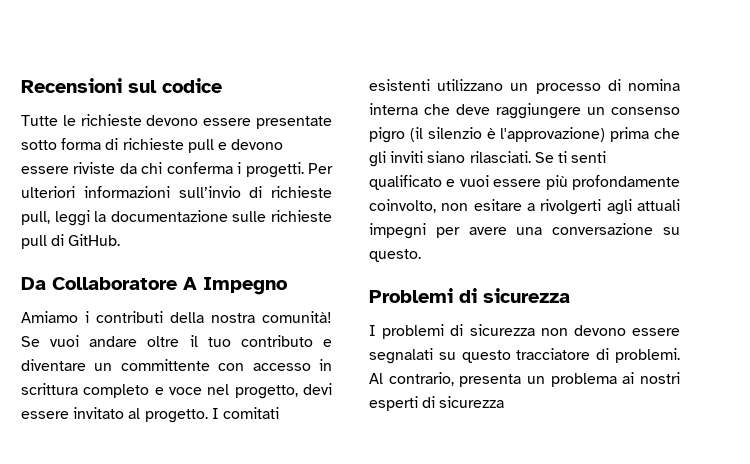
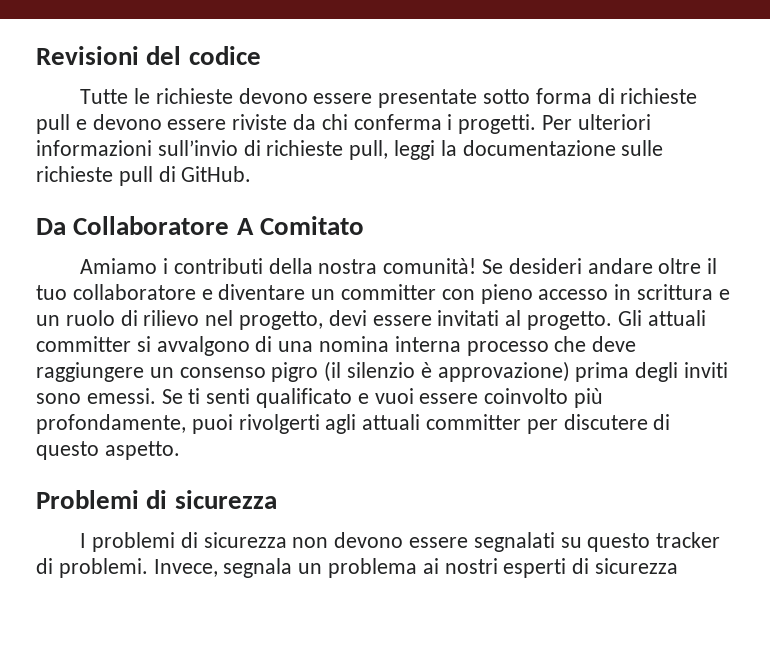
- Recensioni sul codice
+ Revisioni del codice
- Da Collaboratore A Impegno
+ Da Collaboratore A Comitato
- Se vuoi andare oltre il tuo contributo e diventare un committente con accesso in scrittura completo e voce nel progetto, devi essere invitato al progetto.
+ Se desideri andare oltre il tuo collaboratore e diventare un committer con pieno accesso in scrittura e un ruolo di rilievo nel progetto, devi essere invitati al progetto.
- I comitati esistenti utilizzano un processo di nomina interna che deve raggiungere un consenso pigro (il silenzio è l'approvazione) prima che gli inviti siano rilasciati.
+ Gli attuali committer si avvalgono di una nomina interna processo che deve raggiungere un consenso pigro (il silenzio è approvazione) prima degli inviti sono emessi.
- Se ti senti qualificato e vuoi essere più profondamente coinvolto, non esitare a rivolgerti agli attuali impegni per avere una conversazione su questo.
+ Se ti senti qualificato e vuoi essere coinvolto più profondamente, puoi rivolgerti agli attuali committer per discutere di questo aspetto.
- I problemi di sicurezza non devono essere segnalati su questo tracciatore di problemi.
+ I problemi di sicurezza non devono essere segnalati su questo tracker di problemi.
- Al contrario, presenta un problema ai nostri esperti di sicurezza
+ Invece, segnala un problema ai nostri esperti di sicurezza

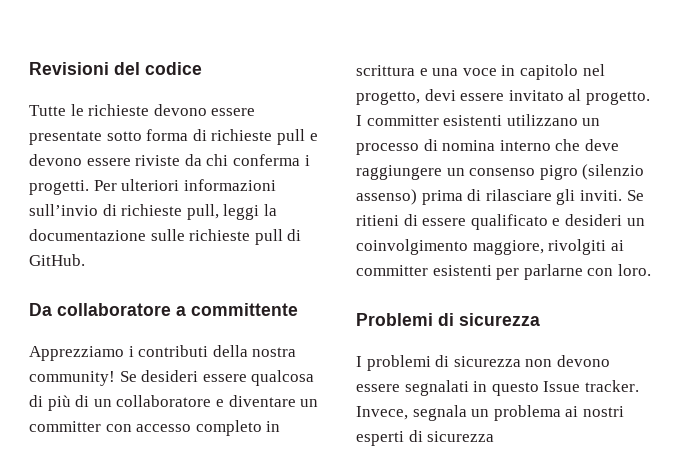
- Da Collaboratore A Comitato
- Amiamo i contributi della nostra comunità!
+ Da collaboratore a committente
+ Apprezziamo i contributi della nostra community!
- Se desideri andare oltre il tuo collaboratore e diventare un committer con pieno accesso in scrittura e un ruolo di rilievo nel progetto, devi essere invitati al progetto.
+ Se desideri essere qualcosa di più di un collaboratore e diventare un committer con accesso completo in scrittura e una voce in capitolo nel progetto, devi essere invitato al progetto.
- Gli attuali committer si avvalgono di una nomina interna processo che deve raggiungere un consenso pigro (il silenzio è approvazione) prima degli inviti sono emessi. Se ti senti qualificato e vuoi essere coinvolto più profondamente, puoi rivolgerti agli attuali committer per discutere di questo aspetto.
+ I committer esistenti utilizzano un processo di nomina interno che deve raggiungere un consenso pigro (silenzio assenso) prima di rilasciare gli inviti. Se ritieni di essere qualificato e desideri un coinvolgimento maggiore, rivolgiti ai committer esistenti per parlarne con loro.
- I problemi di sicurezza non devono essere segnalati su questo tracker di problemi.
+ I problemi di sicurezza non devono essere segnalati in questo Issue tracker.

